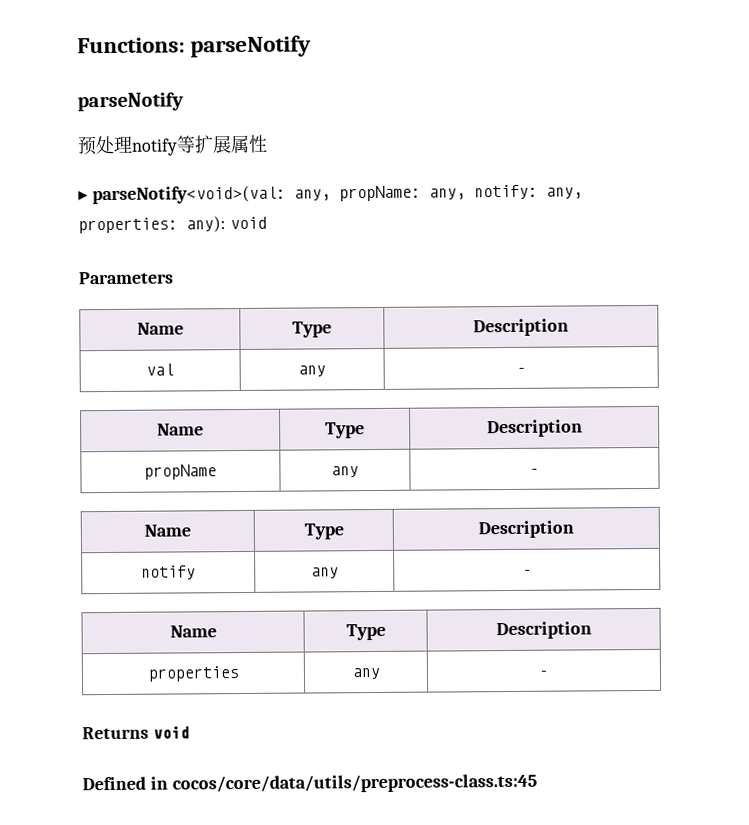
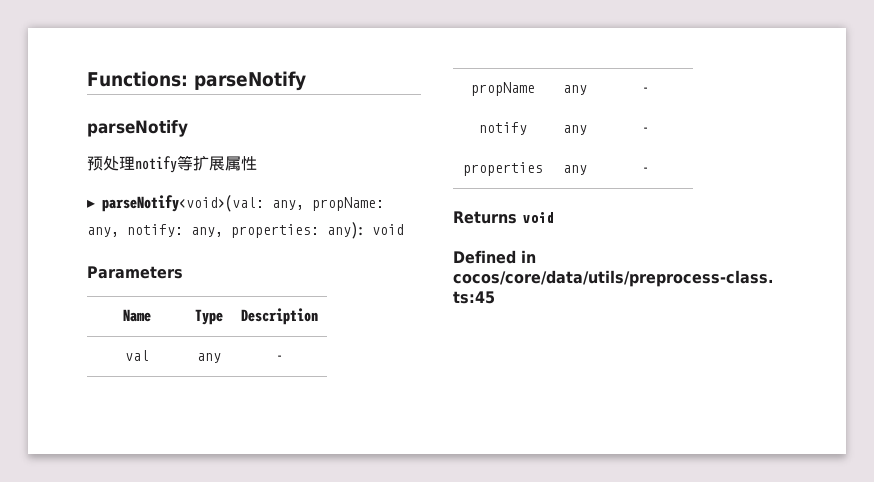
  val | any | -
- Name | Type | Description
  propName | any | -
- Name | Type | Description
  notify | any | -
- Name | Type | Description

